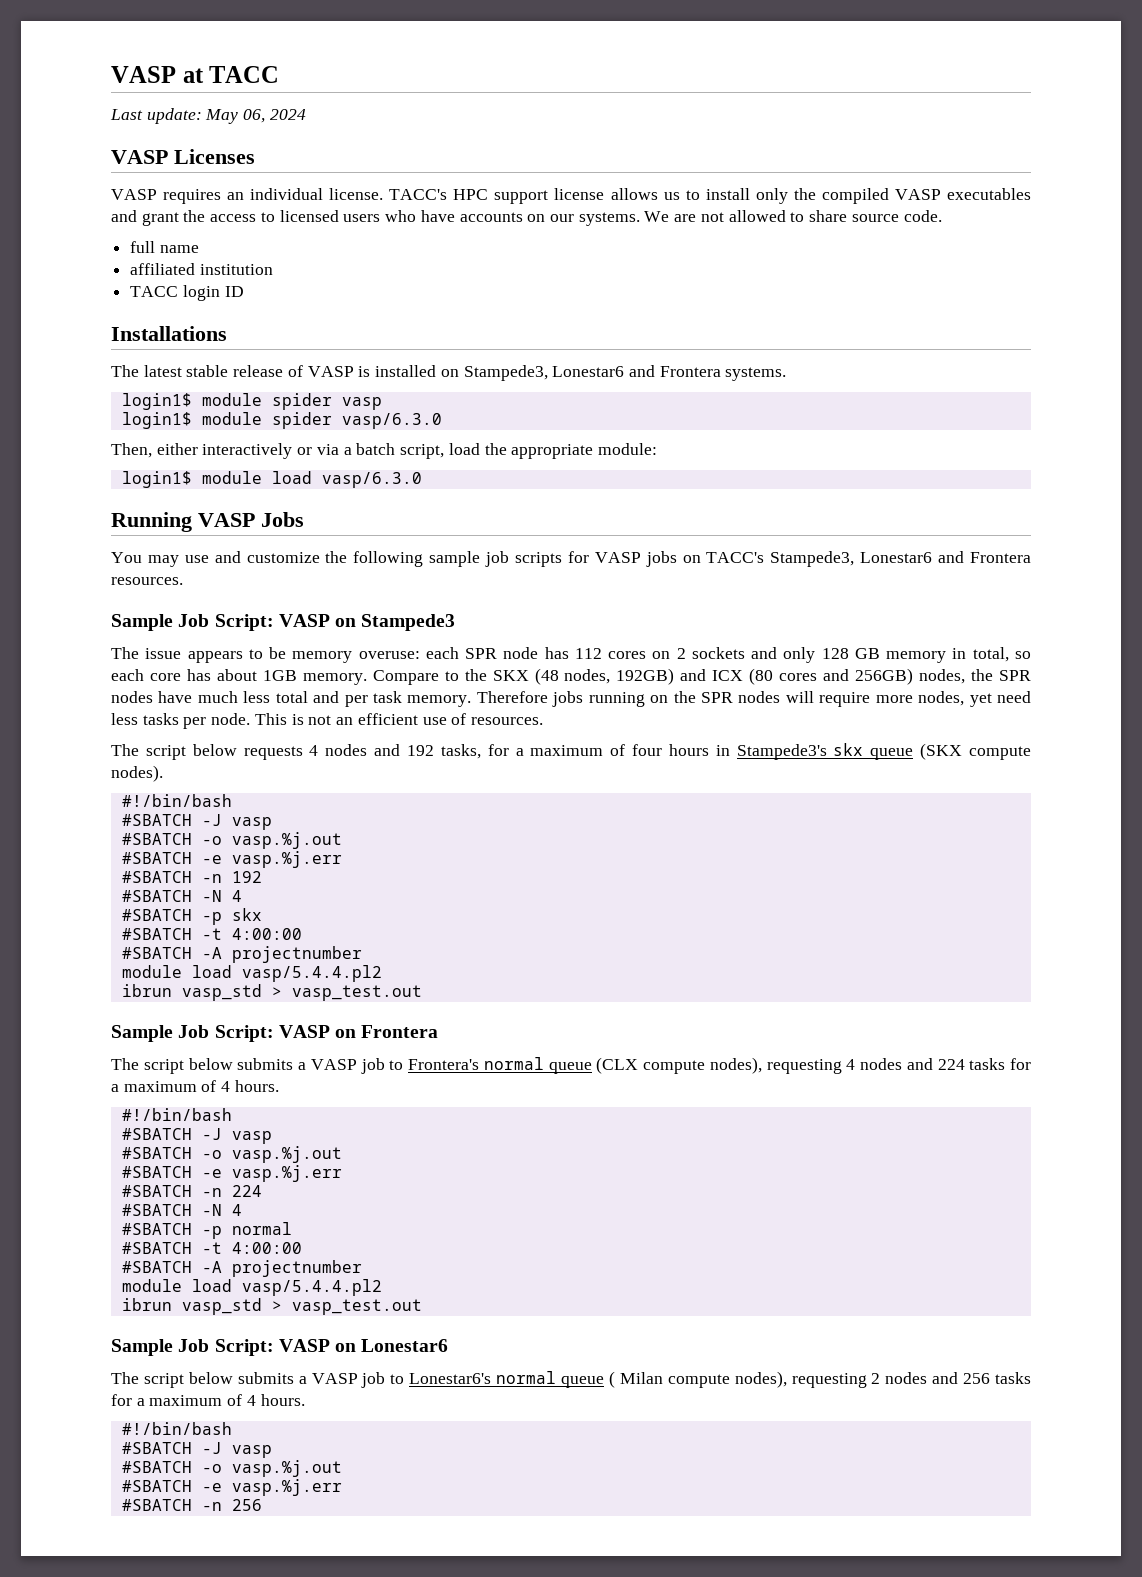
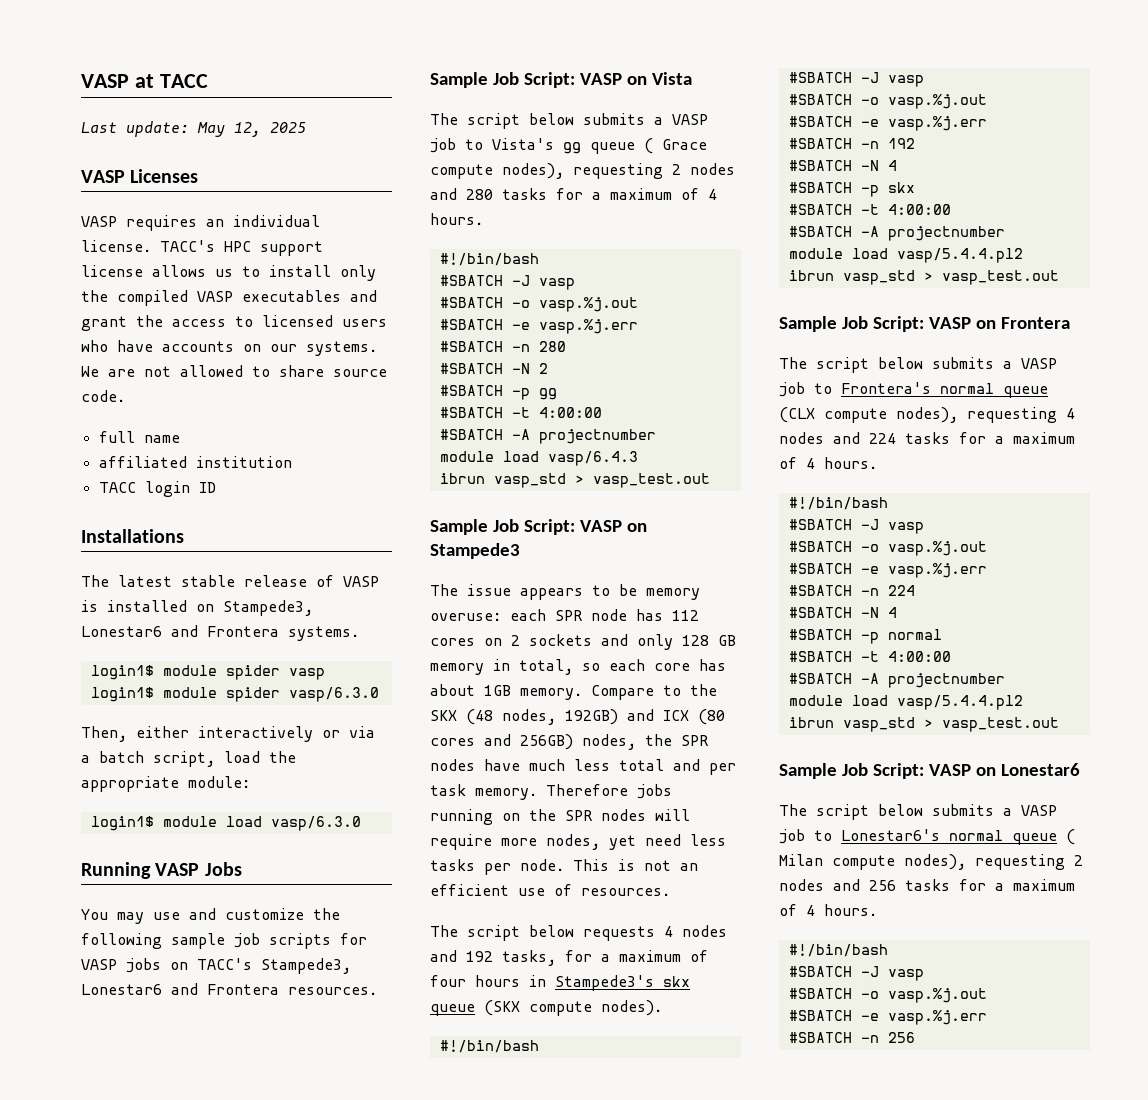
- Last update: May 06, 2024
+ Last update: May 12, 2025
+ Sample Job Script: VASP on Vista
+ The script below submits a VASP job to Vista's gg queue ( Grace compute nodes), requesting 2 nodes and 280 tasks for a maximum of 4 hours.
+ #!/bin/bash
+ #SBATCH -J vasp
+ #SBATCH -o vasp.%j.out
+ #SBATCH -e vasp.%j.err
+ #SBATCH -n 280
+ #SBATCH -N 2
+ #SBATCH -p gg
+ #SBATCH -t 4:00:00
+ #SBATCH -A projectnumber
+ module load vasp/6.4.3
+ ibrun vasp_std > vasp_test.out

